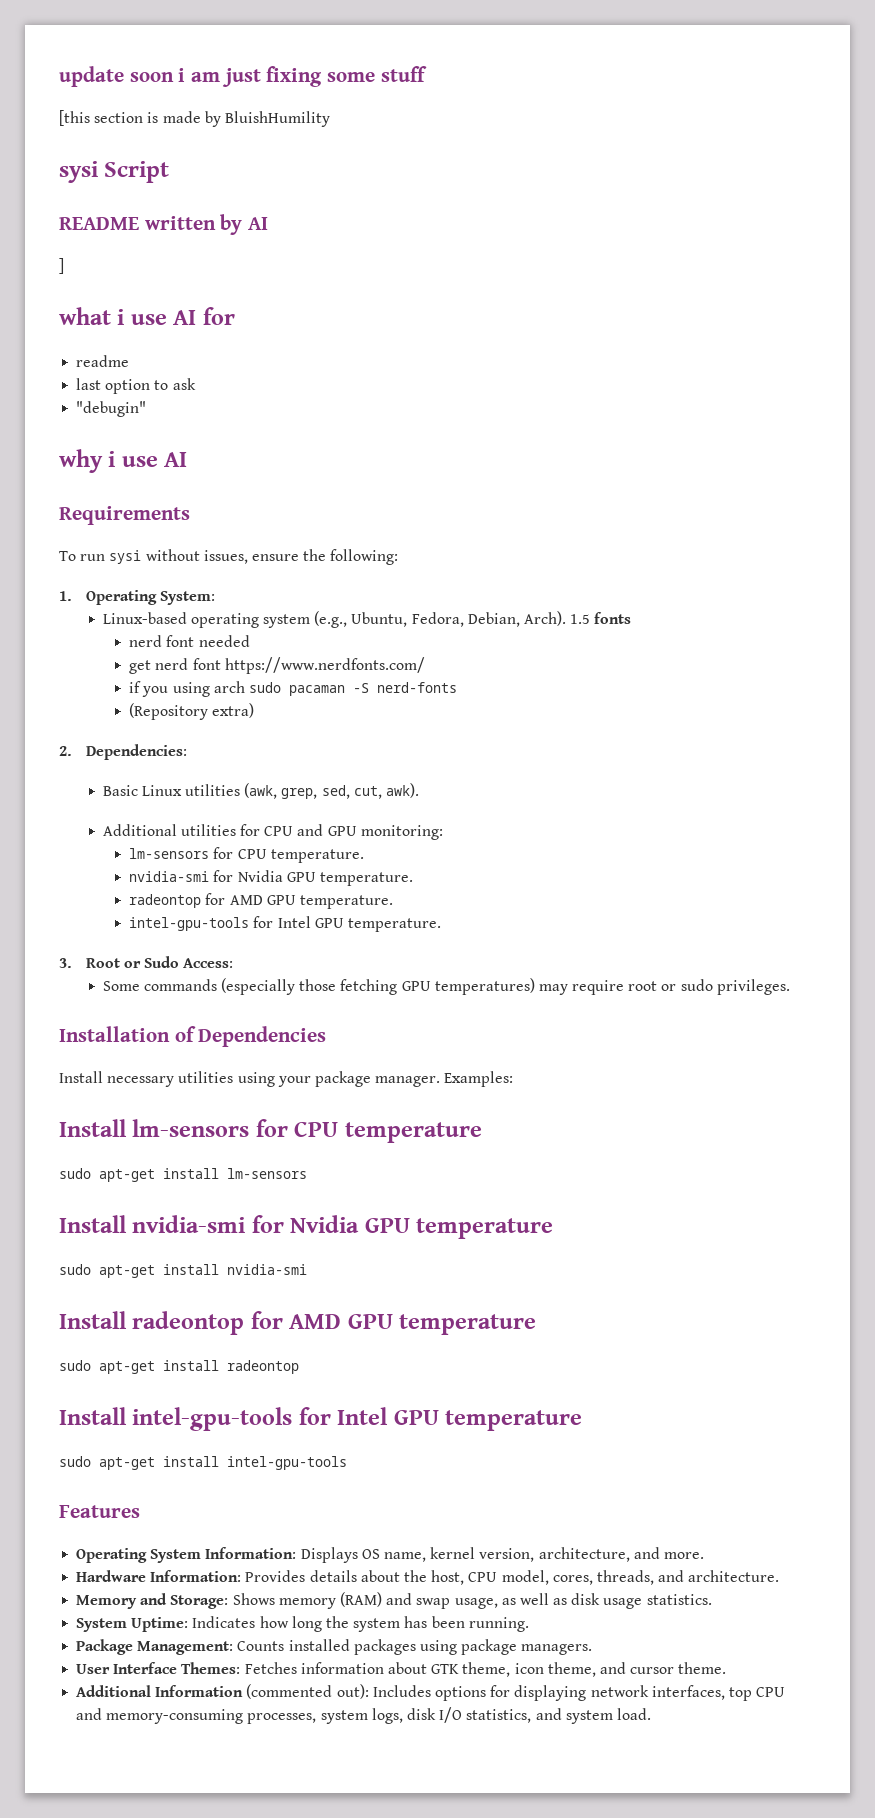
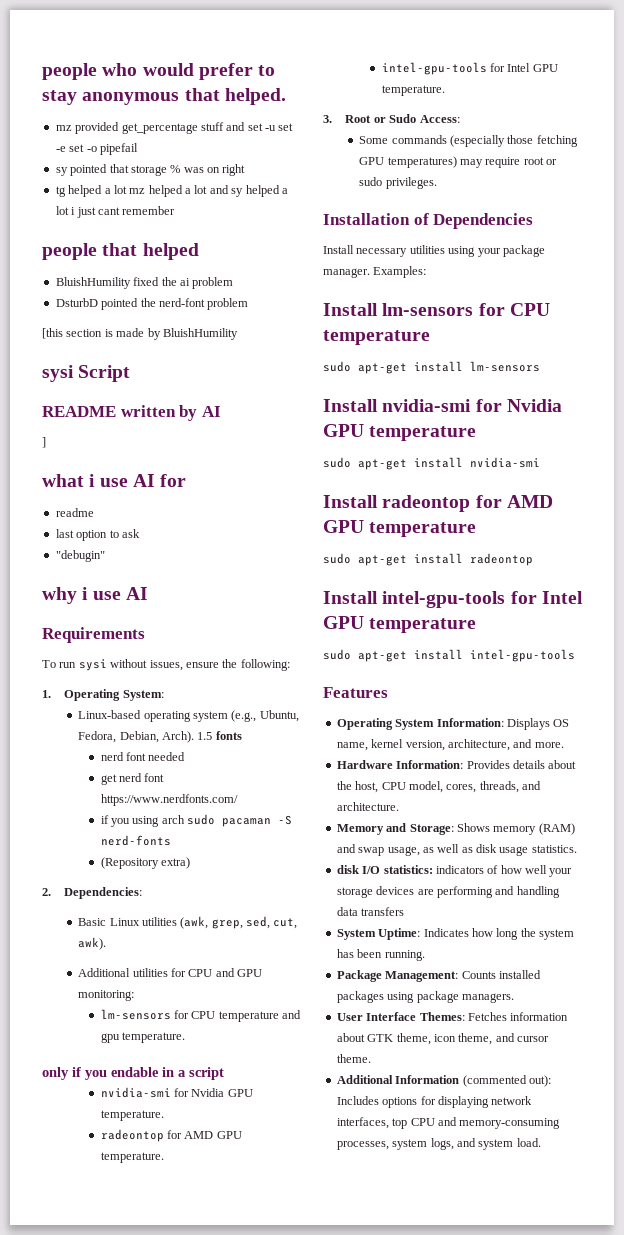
- update soon i am just fixing some stuff
+ people who would prefer to stay anonymous that helped.
+ mz provided get_percentage stuff and set -u set -e set -o pipefail
+ sy pointed that storage % was on right
+ tg helped a lot mz helped a lot and sy helped a lot i just cant remember
+ people that helped
+ BluishHumility fixed the ai problem
+ DsturbD pointed the nerd-font problem
- lm-sensors for CPU temperature.
+ lm-sensors for CPU temperature and gpu temperature.
+ only if you endable in a script
+ disk I/O statistics: indicators of how well your storage devices are performing and handling data transfers
- Additional Information (commented out): Includes options for displaying network interfaces, top CPU and memory-consuming processes, system logs, disk I/O statistics, and system load.
+ Additional Information (commented out): Includes options for displaying network interfaces, top CPU and memory-consuming processes, system logs, and system load.

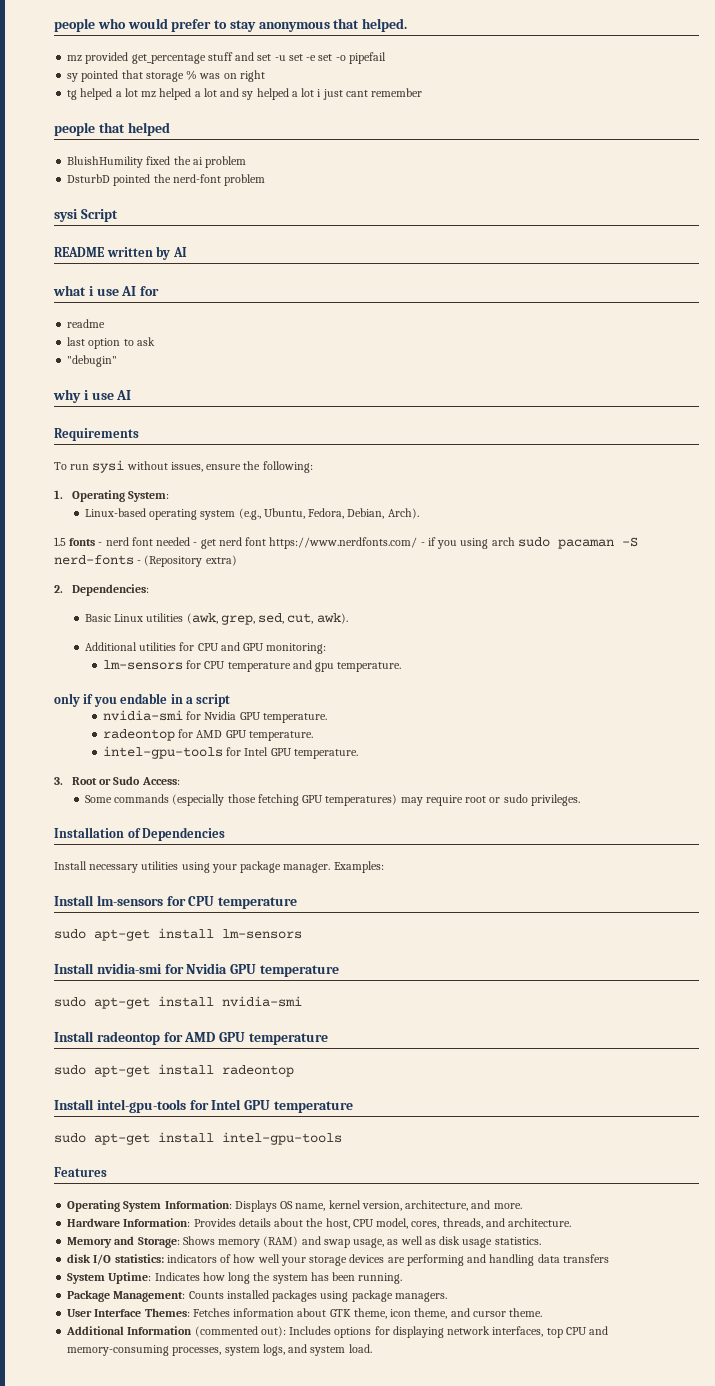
- [this section is made by BluishHumility
- ]
- Linux-based operating system (e.g., Ubuntu, Fedora, Debian, Arch). 1.5 fonts
- nerd font needed
- get nerd font https://www.nerdfonts.com/
- if you using arch sudo pacaman -S nerd-fonts
- (Repository extra)
+ Linux-based operating system (e.g., Ubuntu, Fedora, Debian, Arch).
+ 1.5 fonts - nerd font needed - get nerd font https://www.nerdfonts.com/ - if you using arch sudo pacaman -S nerd-fonts - (Repository extra)

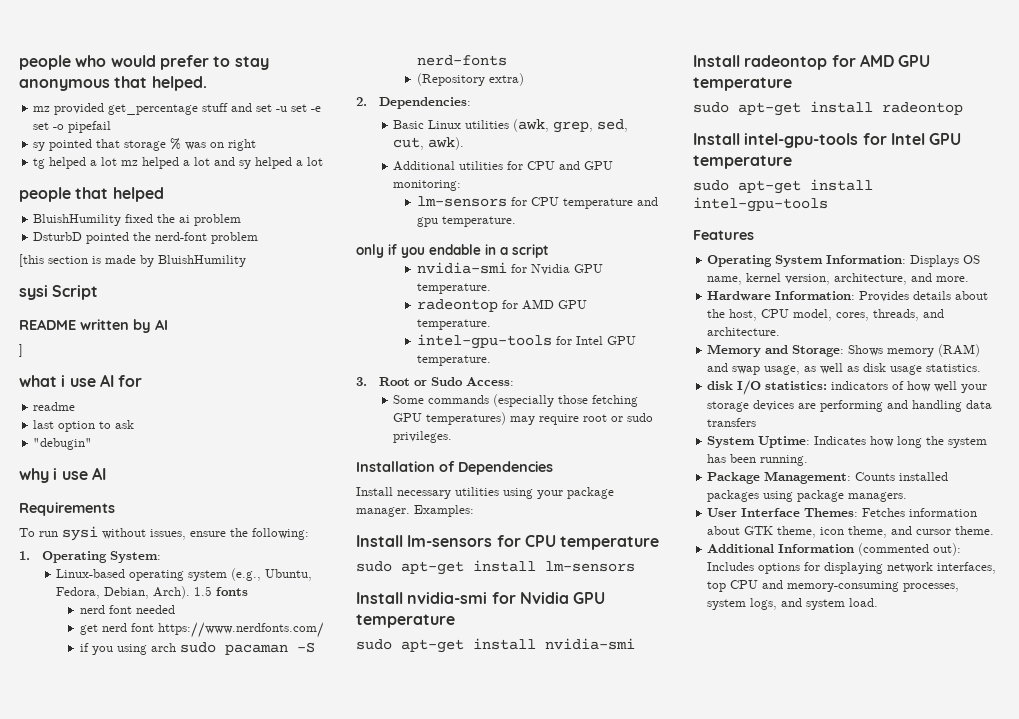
- tg helped a lot mz helped a lot and sy helped a lot i just cant remember
+ tg helped a lot mz helped a lot and sy helped a lot
+ [this section is made by BluishHumility
+ ]
- Linux-based operating system (e.g., Ubuntu, Fedora, Debian, Arch).
- 1.5 fonts - nerd font needed - get nerd font https://www.nerdfonts.com/ - if you using arch sudo pacaman -S nerd-fonts - (Repository extra)
+ Linux-based operating system (e.g., Ubuntu, Fedora, Debian, Arch). 1.5 fonts
+ nerd font needed
+ get nerd font https://www.nerdfonts.com/
+ if you using arch sudo pacaman -S nerd-fonts
+ (Repository extra)

